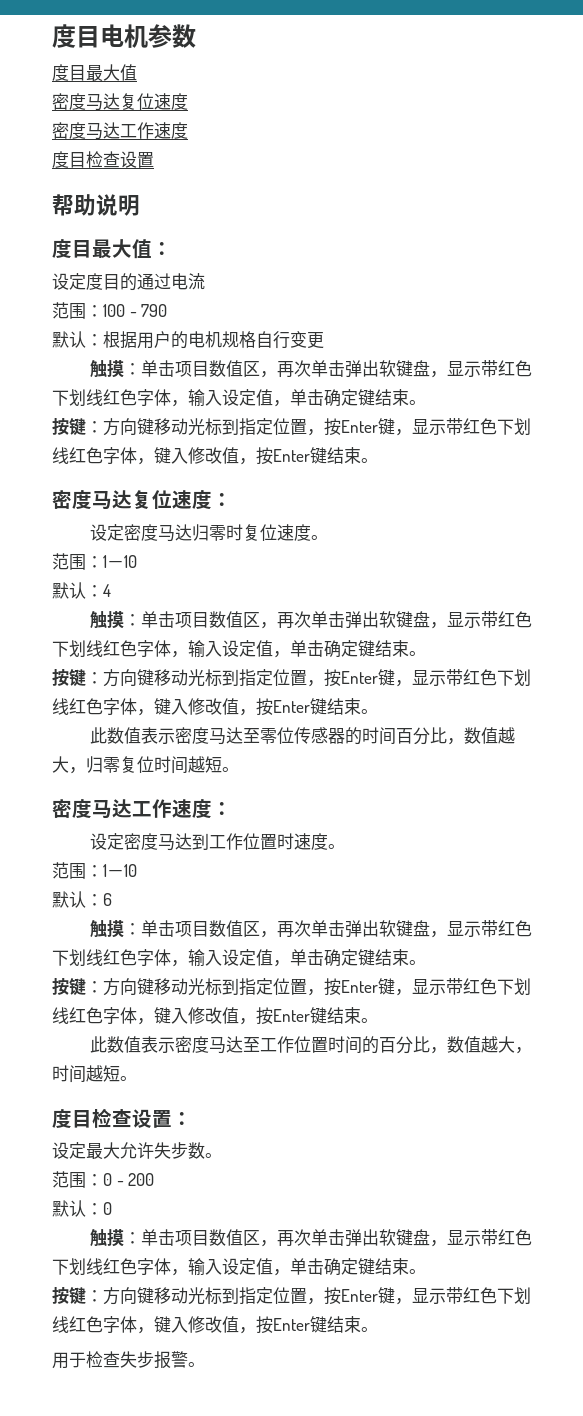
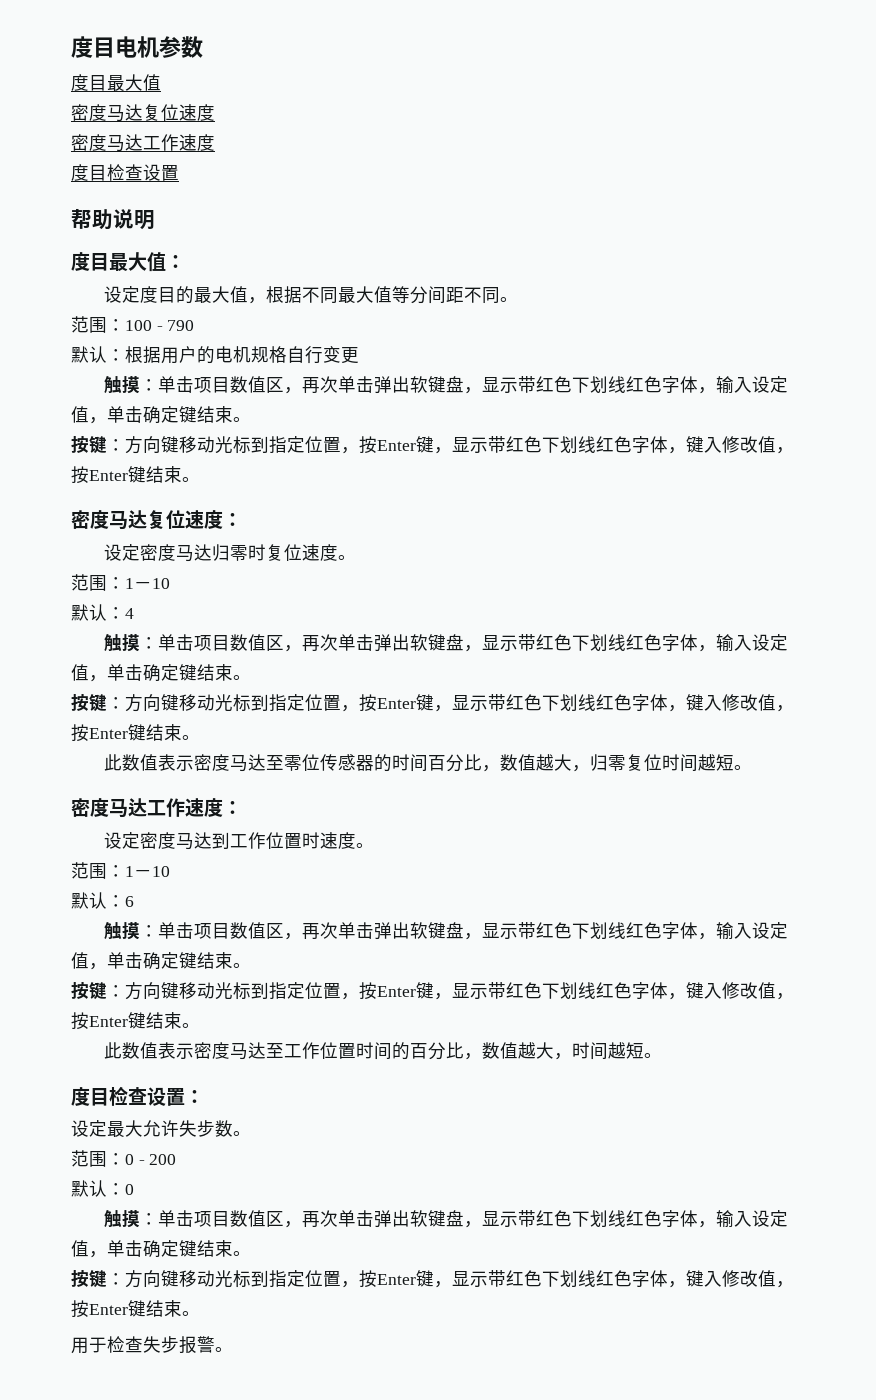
- 设定度目的通过电流
+ 设定度目的最大值，根据不同最大值等分间距不同。

